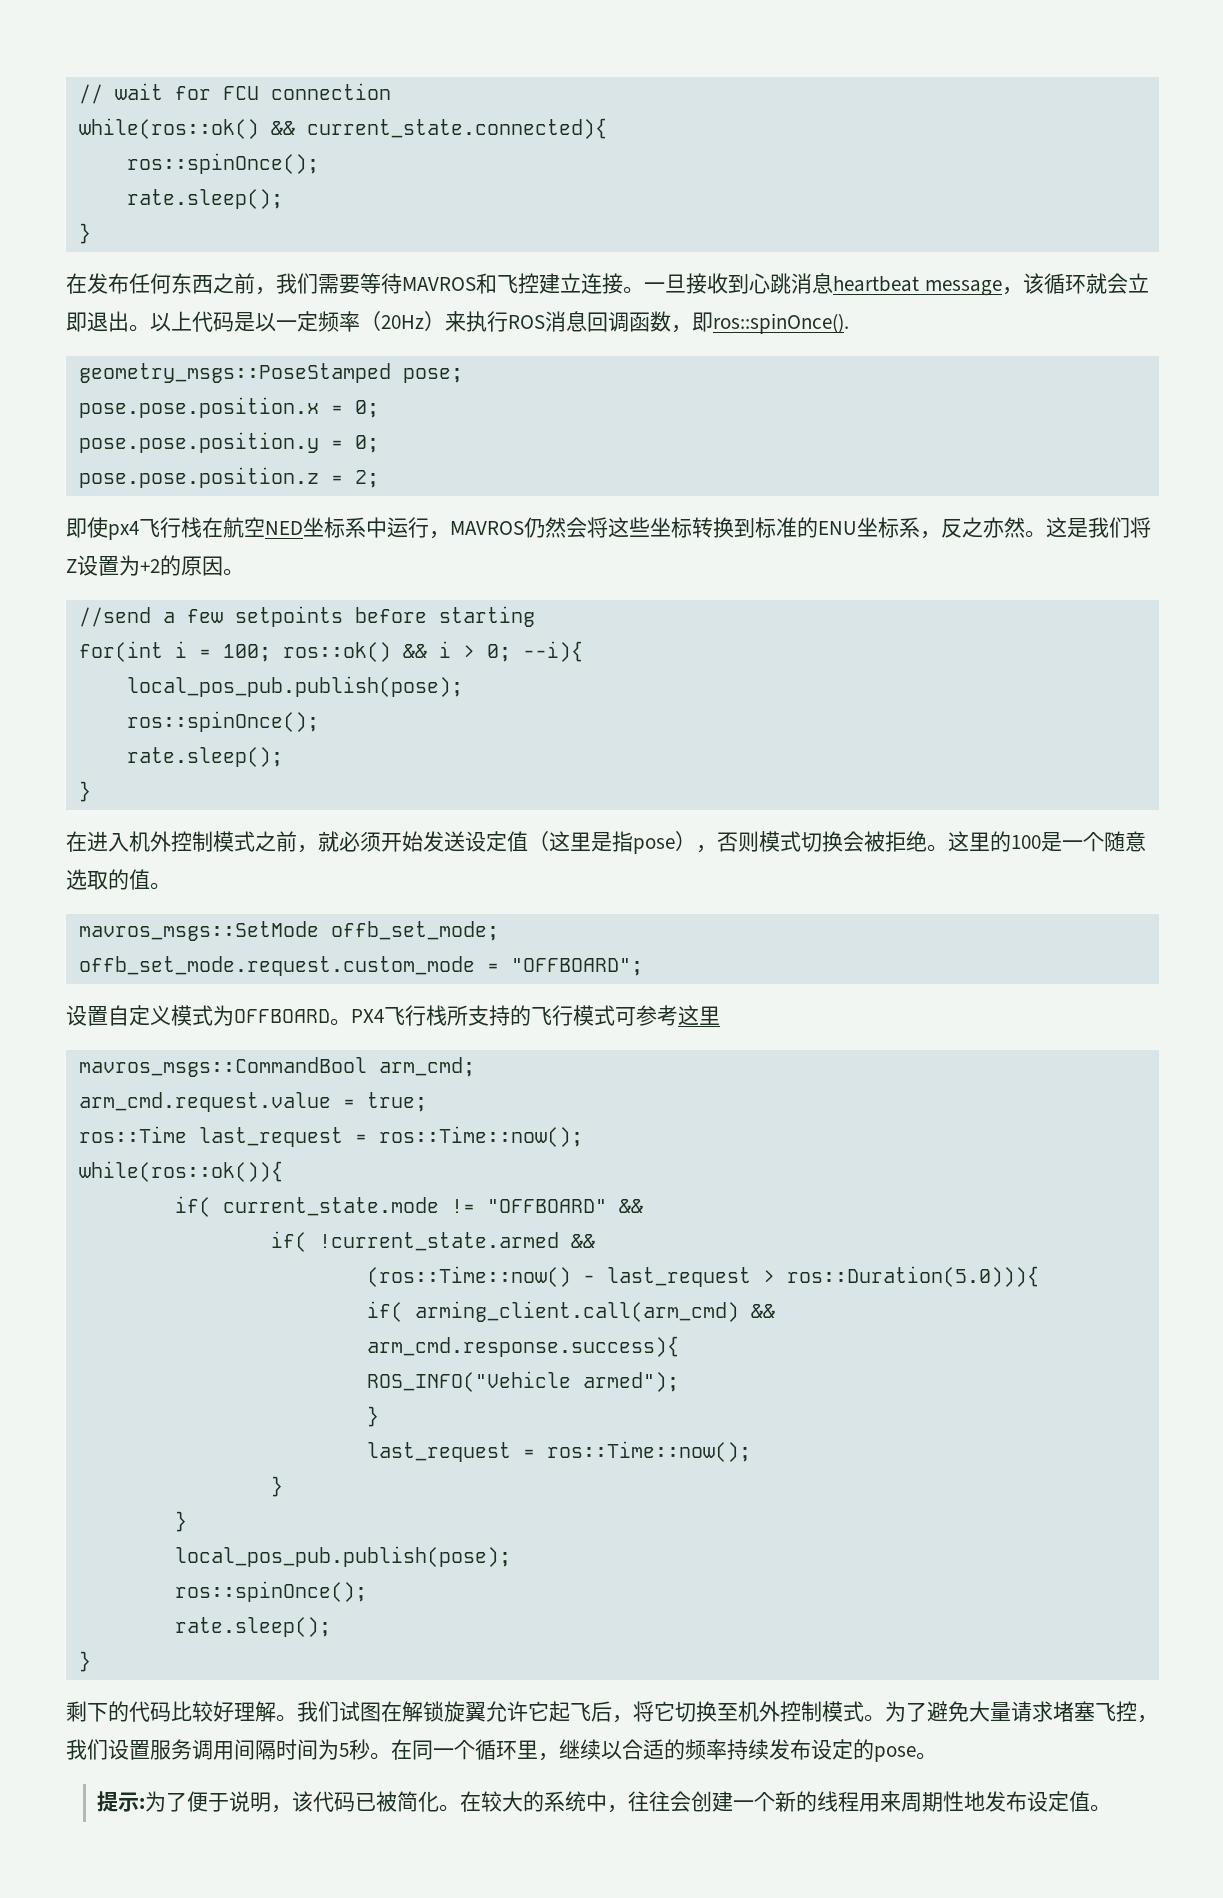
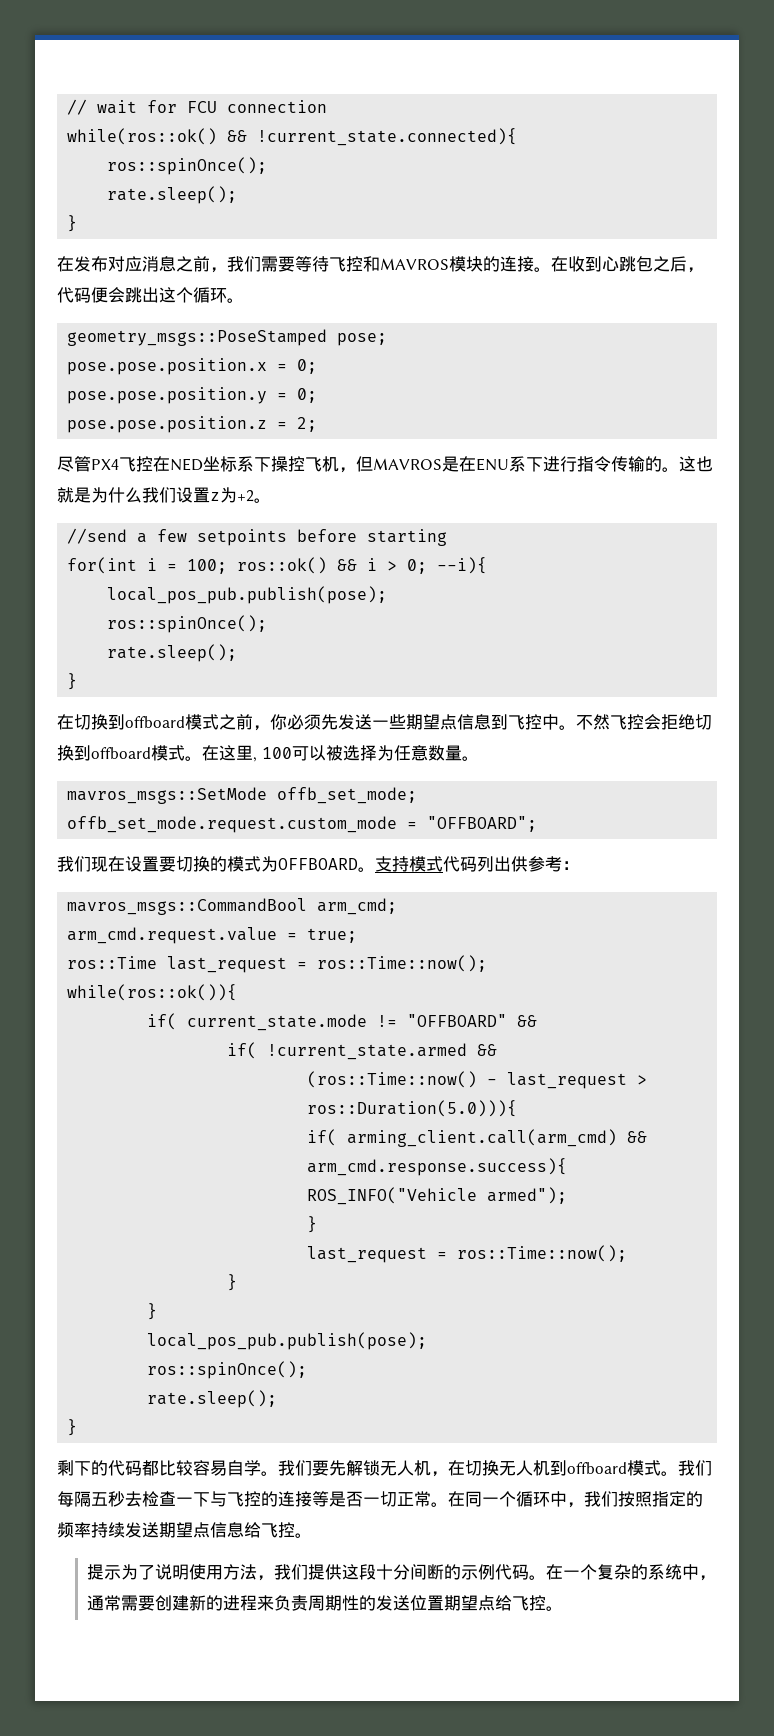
- while(ros::ok() && current_state.connected){
+ while(ros::ok() && !current_state.connected){
- 在发布任何东西之前，我们需要等待MAVROS和飞控建立连接。一旦接收到心跳消息heartbeat message，该循环就会立即退出。以上代码是以一定频率（20Hz）来执行ROS消息回调函数，即ros::spinOnce().
+ 在发布对应消息之前，我们需要等待飞控和MAVROS模块的连接。在收到心跳包之后，代码便会跳出这个循环。
- 即使px4飞行栈在航空NED坐标系中运行，MAVROS仍然会将这些坐标转换到标准的ENU坐标系，反之亦然。这是我们将Z设置为+2的原因。
+ 尽管PX4飞控在NED坐标系下操控飞机，但MAVROS是在ENU系下进行指令传输的。这也就是为什么我们设置z为+2。
- 在进入机外控制模式之前，就必须开始发送设定值（这里是指pose），否则模式切换会被拒绝。这里的100是一个随意选取的值。
+ 在切换到offboard模式之前，你必须先发送一些期望点信息到飞控中。不然飞控会拒绝切换到offboard模式。在这里, 100可以被选择为任意数量。
- 设置自定义模式为OFFBOARD。PX4飞行栈所支持的飞行模式可参考这里
+ 我们现在设置要切换的模式为OFFBOARD。支持模式代码列出供参考：
- 剩下的代码比较好理解。我们试图在解锁旋翼允许它起飞后，将它切换至机外控制模式。为了避免大量请求堵塞飞控，我们设置服务调用间隔时间为5秒。在同一个循环里，继续以合适的频率持续发布设定的pose。
- 提示:为了便于说明，该代码已被简化。在较大的系统中，往往会创建一个新的线程用来周期性地发布设定值。
+ 剩下的代码都比较容易自学。我们要先解锁无人机，在切换无人机到offboard模式。我们每隔五秒去检查一下与飞控的连接等是否一切正常。在同一个循环中，我们按照指定的频率持续发送期望点信息给飞控。
+ 提示为了说明使用方法，我们提供这段十分间断的示例代码。在一个复杂的系统中，通常需要创建新的进程来负责周期性的发送位置期望点给飞控。

